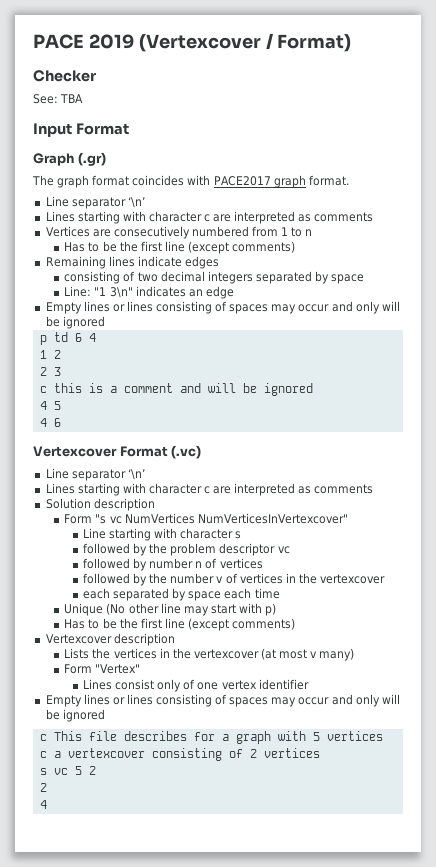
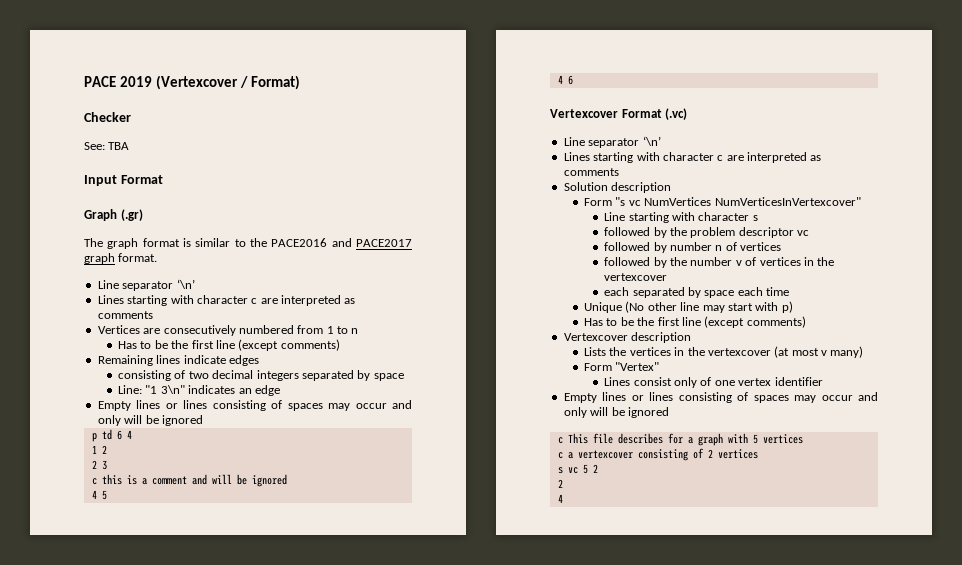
- The graph format coincides with PACE2017 graph format.
+ The graph format is similar to the PACE2016 and PACE2017 graph format.

